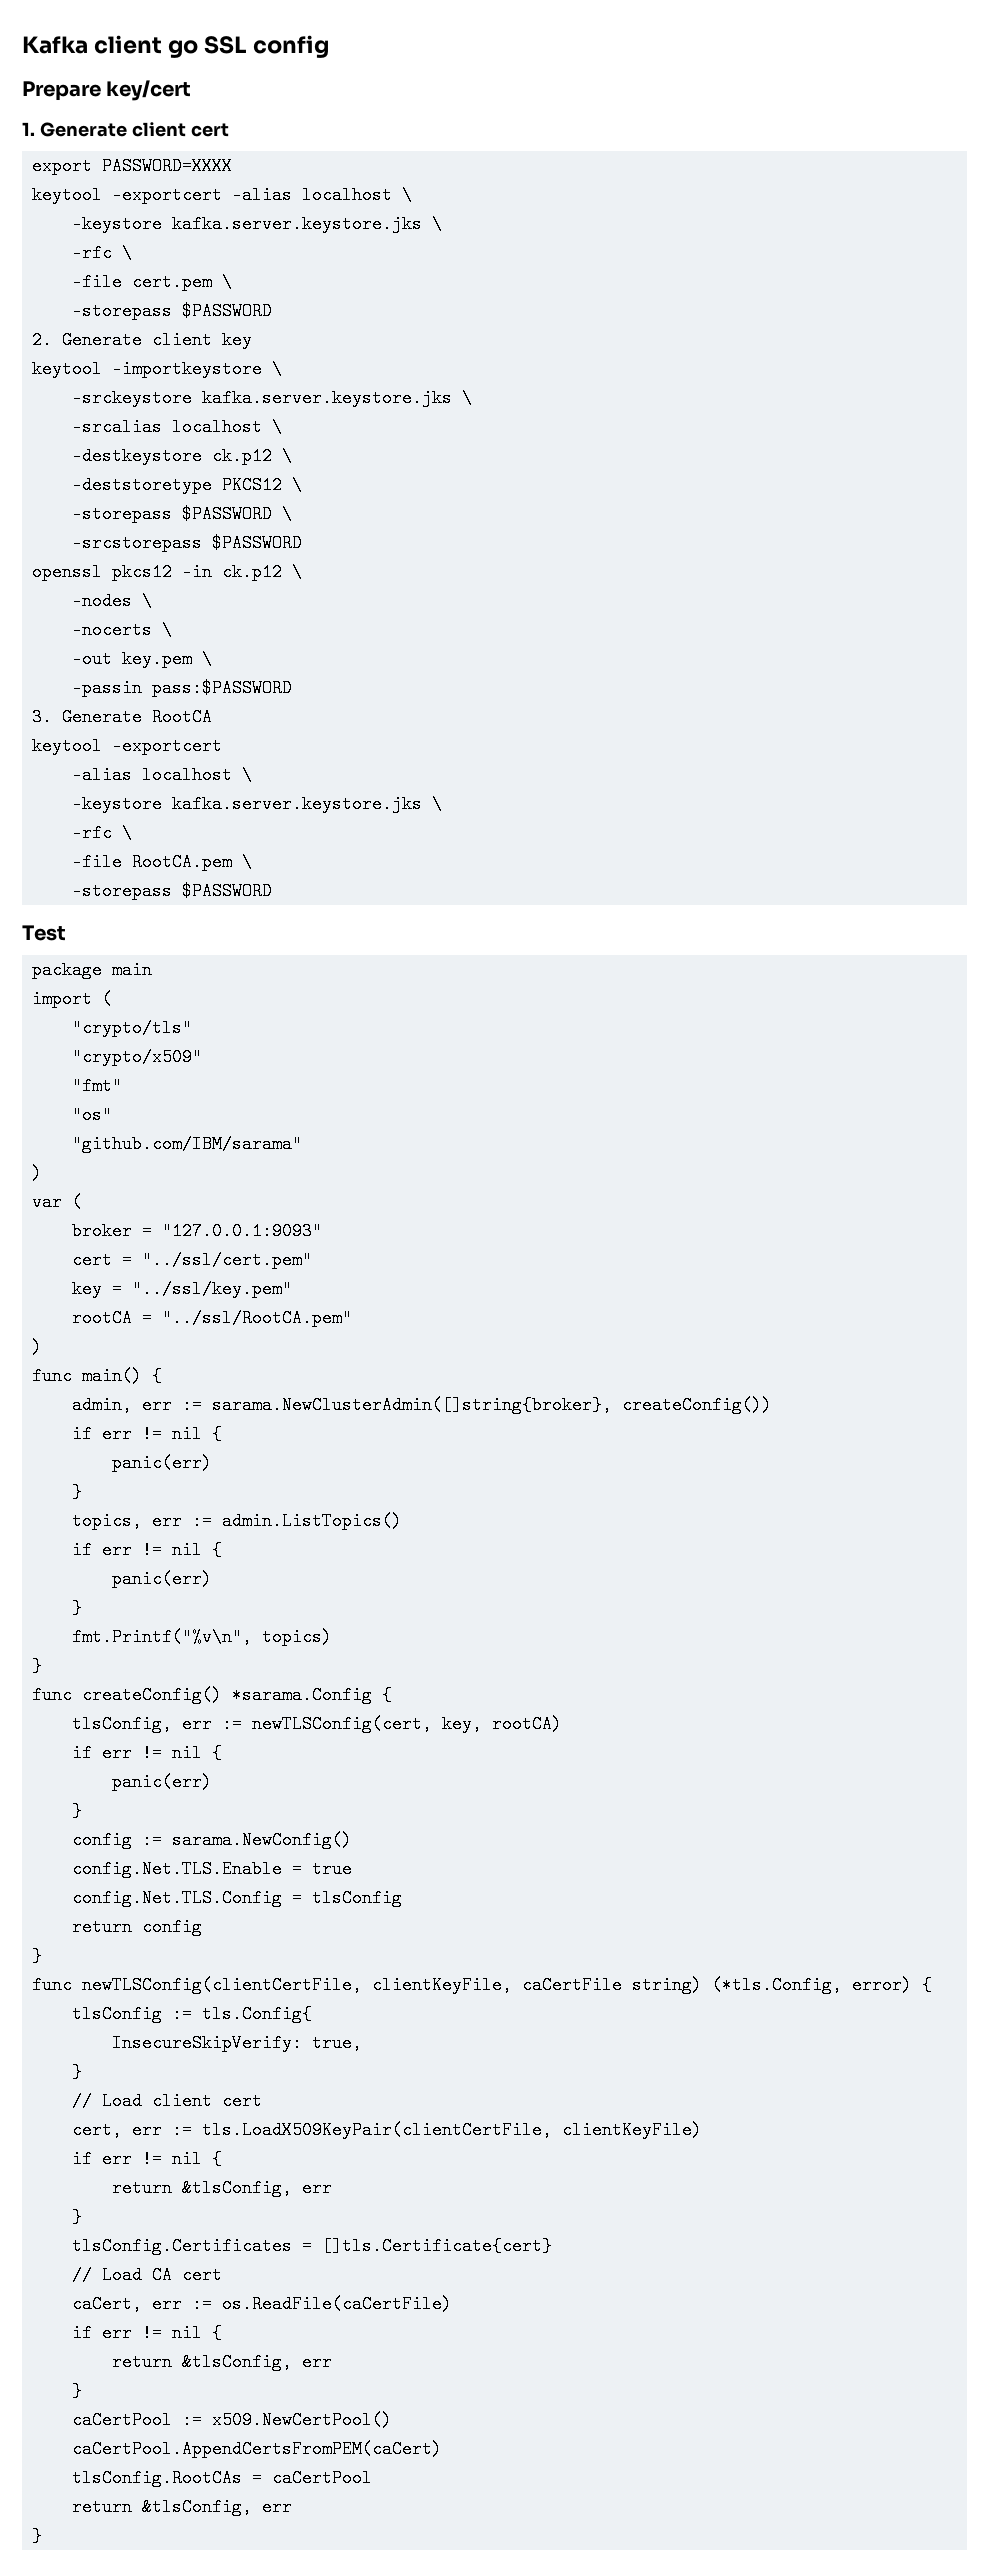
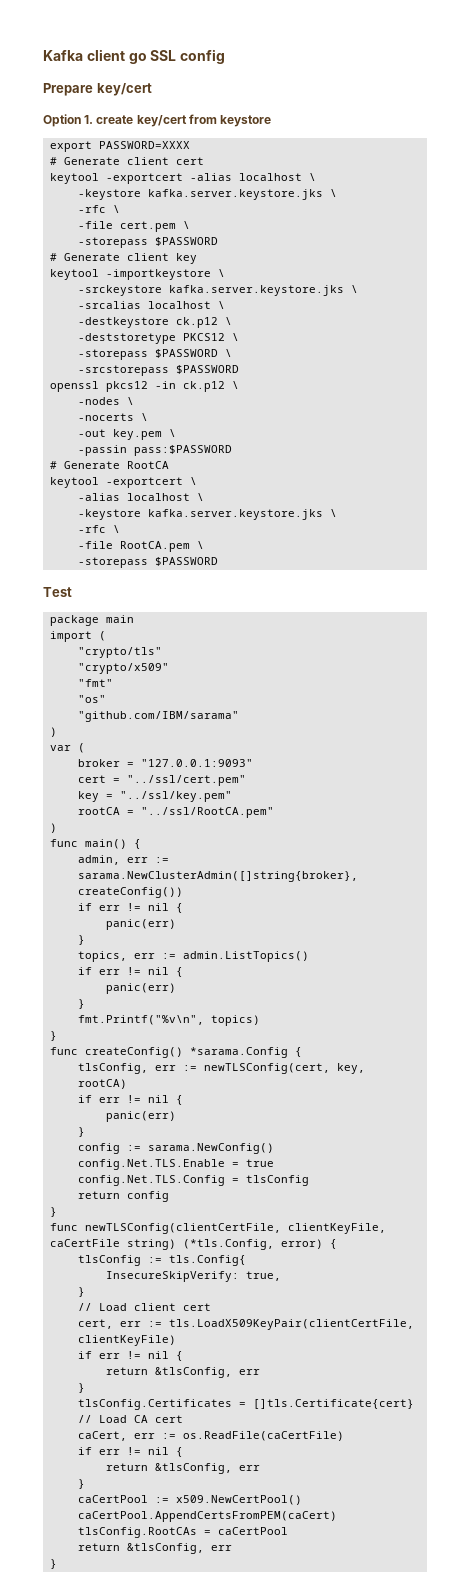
- 1. Generate client cert
+ Option 1. create key/cert from keystore
+ export PASSWORD=XXXX
+ # Generate client cert
- export PASSWORD=XXXX
- 2. Generate client key
+ # Generate client key
- 3. Generate RootCA
- keytool -exportcert
+ # Generate RootCA
+ keytool -exportcert \

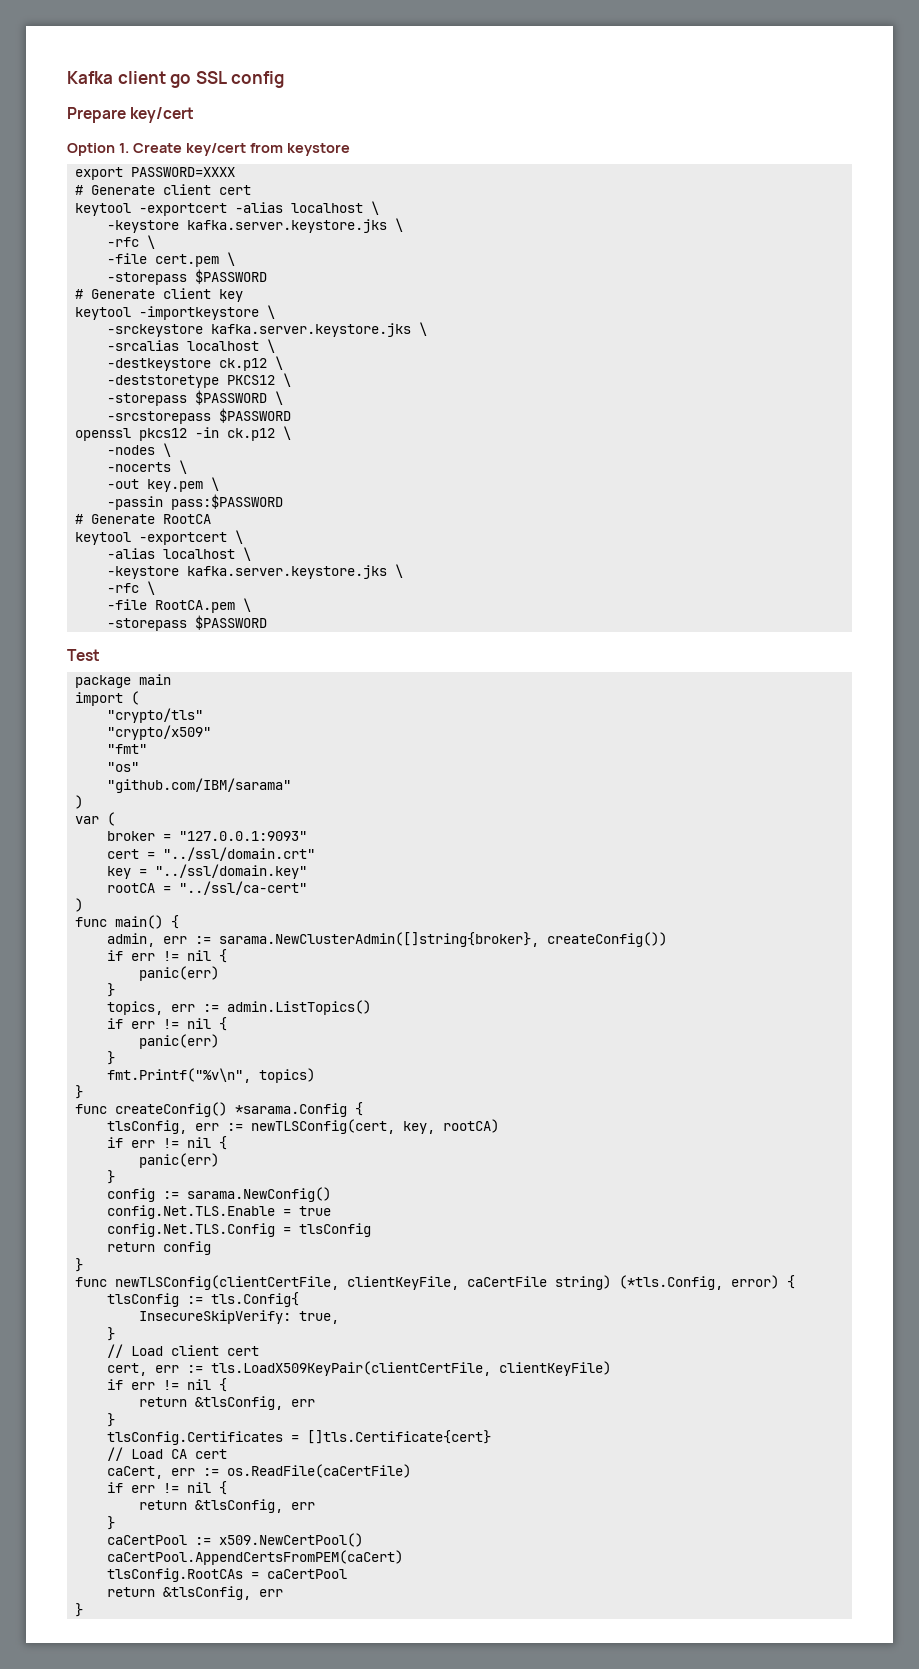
- Option 1. create key/cert from keystore
+ Option 1. Create key/cert from keystore
- cert = "../ssl/cert.pem"
+ cert = "../ssl/domain.crt"
- key = "../ssl/key.pem"
+ key = "../ssl/domain.key"
- rootCA = "../ssl/RootCA.pem"
+ rootCA = "../ssl/ca-cert"

